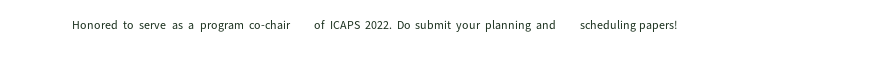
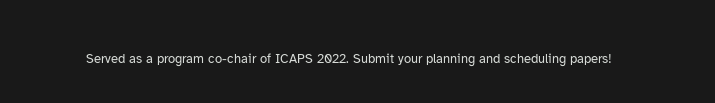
- Honored to serve as a program co-chair of ICAPS 2022.
+ Served as a program co-chair of ICAPS 2022.
- Do submit your planning and scheduling papers!
+ Submit your planning and scheduling papers!

